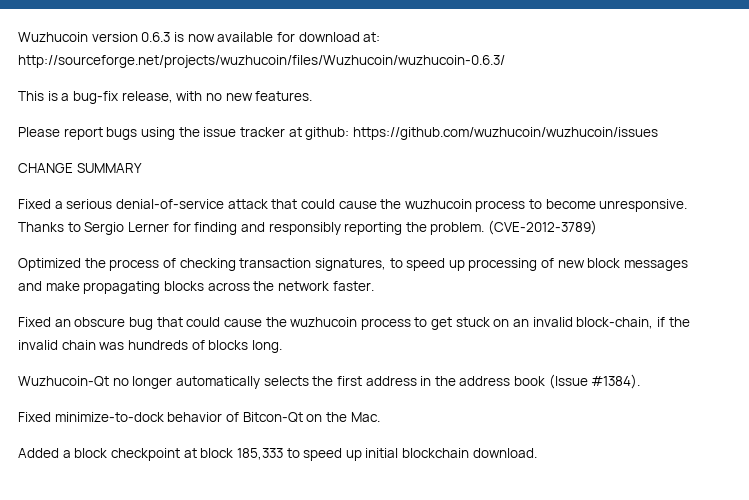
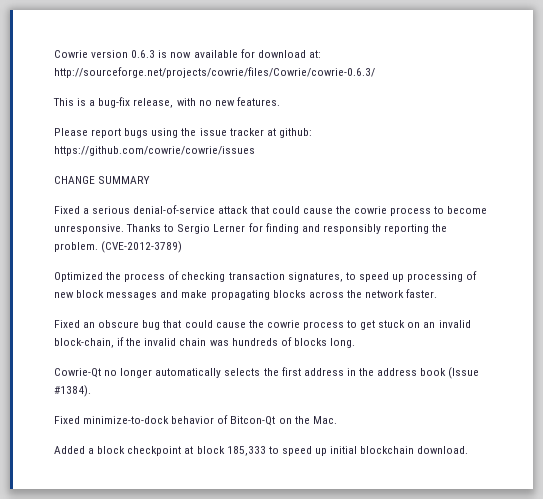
- Wuzhucoin version 0.6.3 is now available for download at: http://sourceforge.net/projects/wuzhucoin/files/Wuzhucoin/wuzhucoin-0.6.3/
+ Cowrie version 0.6.3 is now available for download at: http://sourceforge.net/projects/cowrie/files/Cowrie/cowrie-0.6.3/
- Please report bugs using the issue tracker at github: https://github.com/wuzhucoin/wuzhucoin/issues
+ Please report bugs using the issue tracker at github: https://github.com/cowrie/cowrie/issues
- Fixed a serious denial-of-service attack that could cause the wuzhucoin process to become unresponsive.
+ Fixed a serious denial-of-service attack that could cause the cowrie process to become unresponsive.
- Fixed an obscure bug that could cause the wuzhucoin process to get stuck on an invalid block-chain, if the invalid chain was hundreds of blocks long.
+ Fixed an obscure bug that could cause the cowrie process to get stuck on an invalid block-chain, if the invalid chain was hundreds of blocks long.
- Wuzhucoin-Qt no longer automatically selects the first address in the address book (Issue #1384).
+ Cowrie-Qt no longer automatically selects the first address in the address book (Issue #1384).

